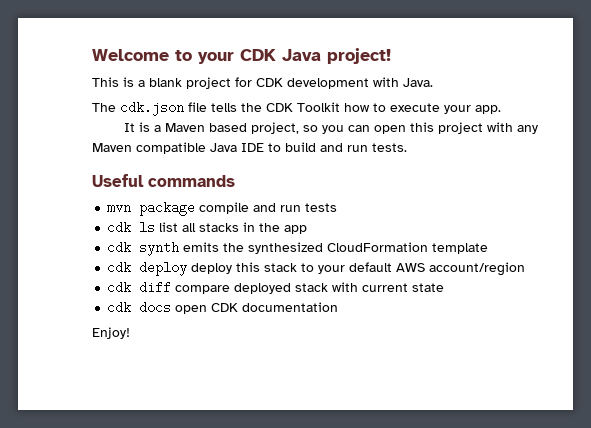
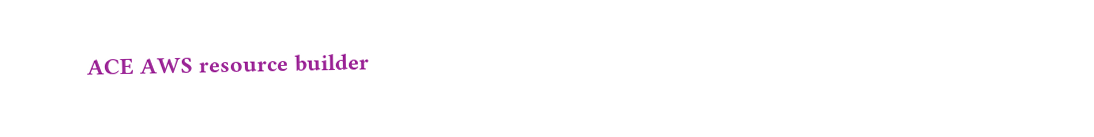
- Welcome to your CDK Java project!
- This is a blank project for CDK development with Java.
- The cdk.json file tells the CDK Toolkit how to execute your app.
- It is a Maven based project, so you can open this project with any Maven compatible Java IDE to build and run tests.
- Useful commands
- mvn package compile and run tests
- cdk ls list all stacks in the app
- cdk synth emits the synthesized CloudFormation template
- cdk deploy deploy this stack to your default AWS account/region
- cdk diff compare deployed stack with current state
- cdk docs open CDK documentation
- Enjoy!
+ ACE AWS resource builder

